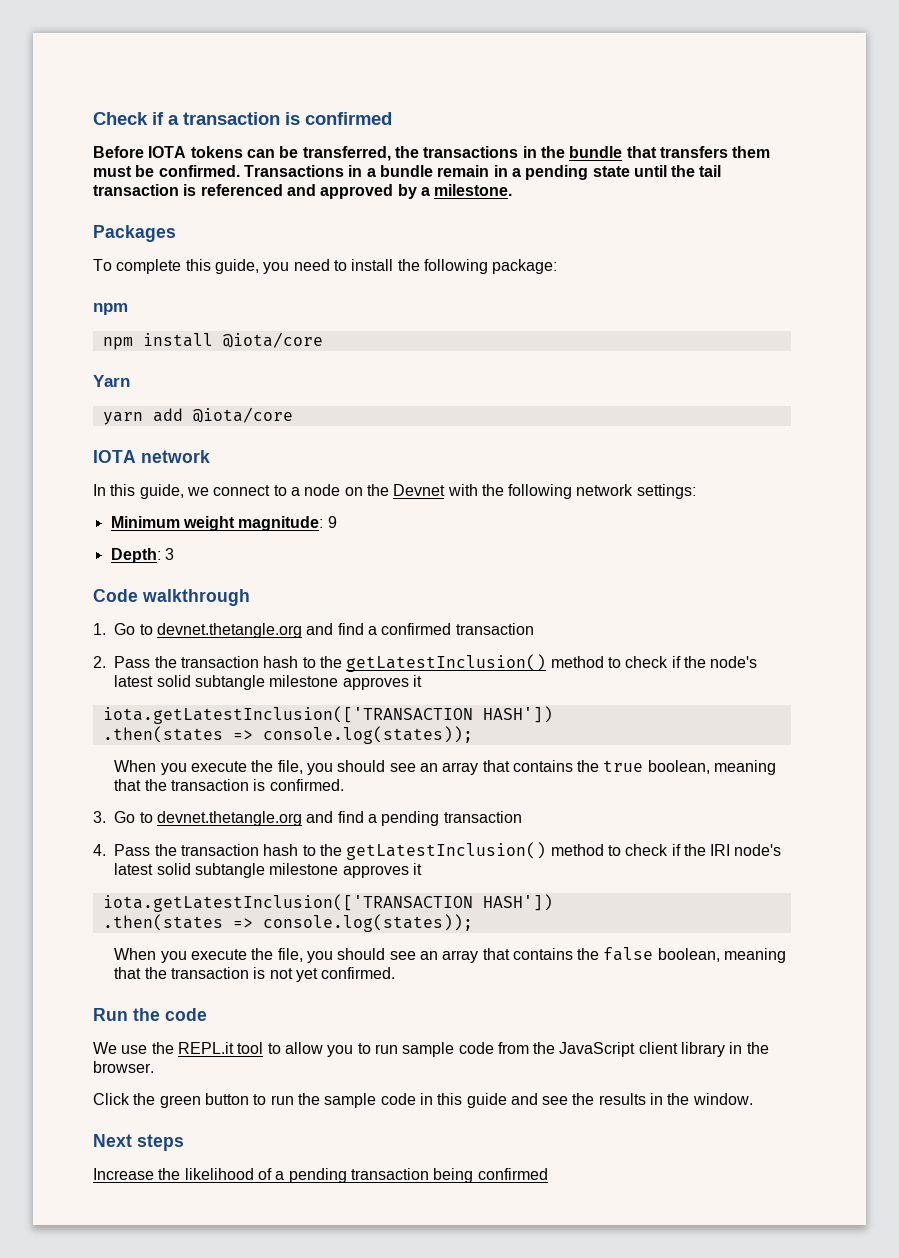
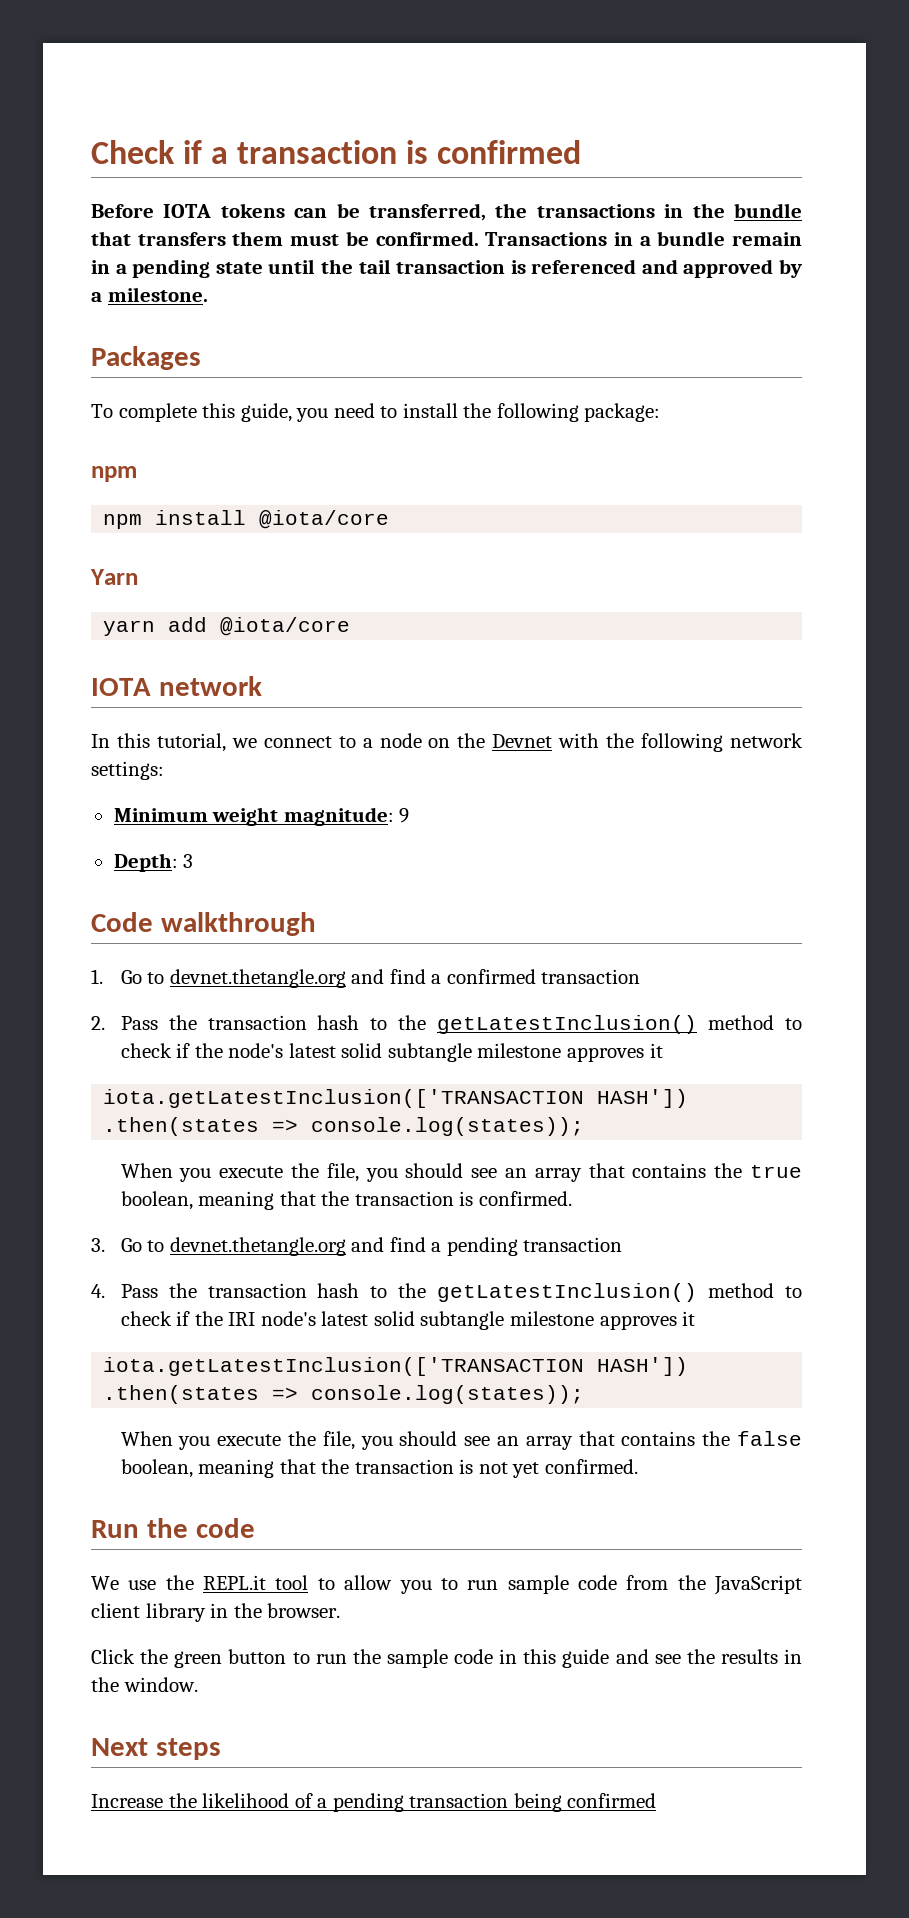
- In this guide, we connect to a node on the Devnet with the following network settings:
+ In this tutorial, we connect to a node on the Devnet with the following network settings:

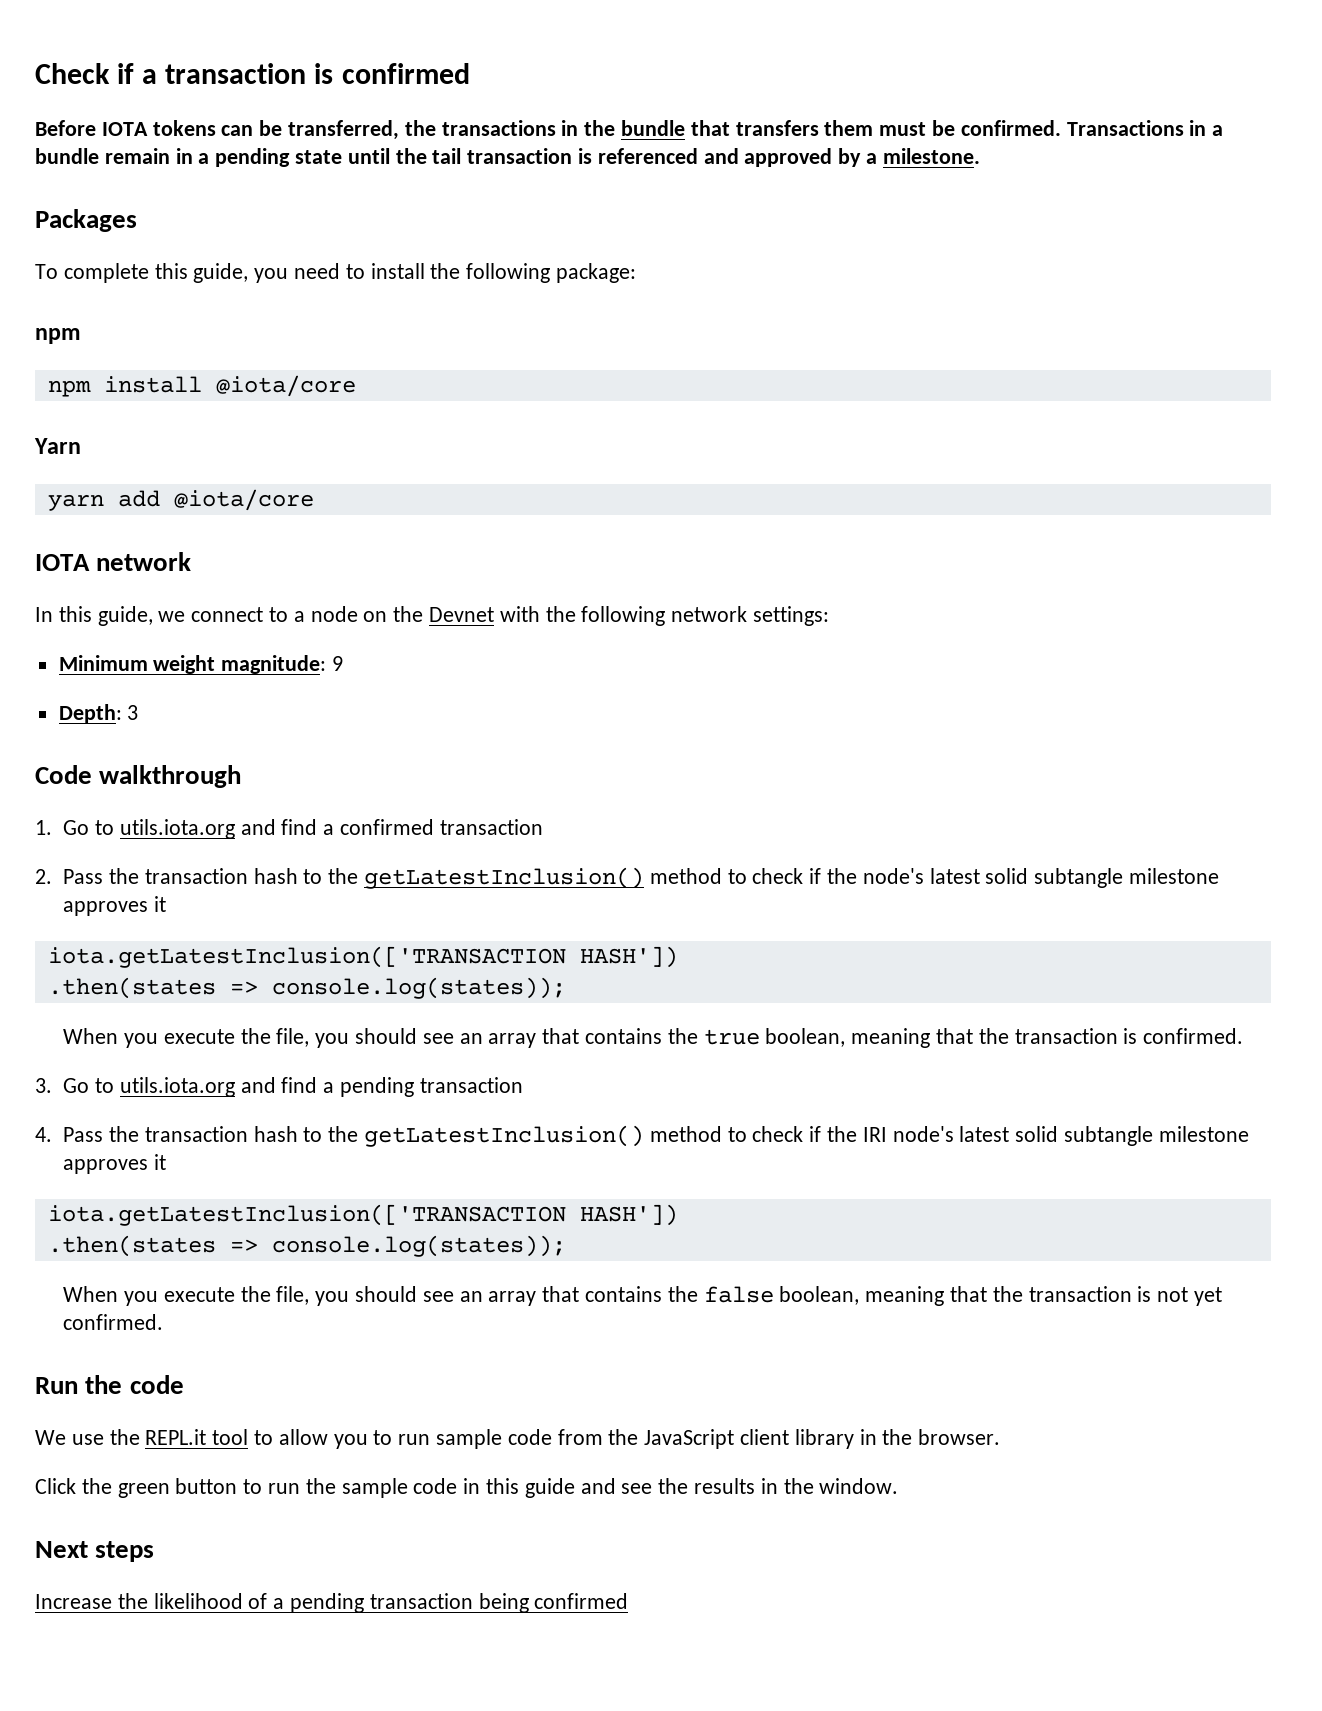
- In this tutorial, we connect to a node on the Devnet with the following network settings:
+ In this guide, we connect to a node on the Devnet with the following network settings:
- 1. Go to devnet.thetangle.org and find a confirmed transaction
+ 1. Go to utils.iota.org and find a confirmed transaction
- 3. Go to devnet.thetangle.org and find a pending transaction
+ 3. Go to utils.iota.org and find a pending transaction

